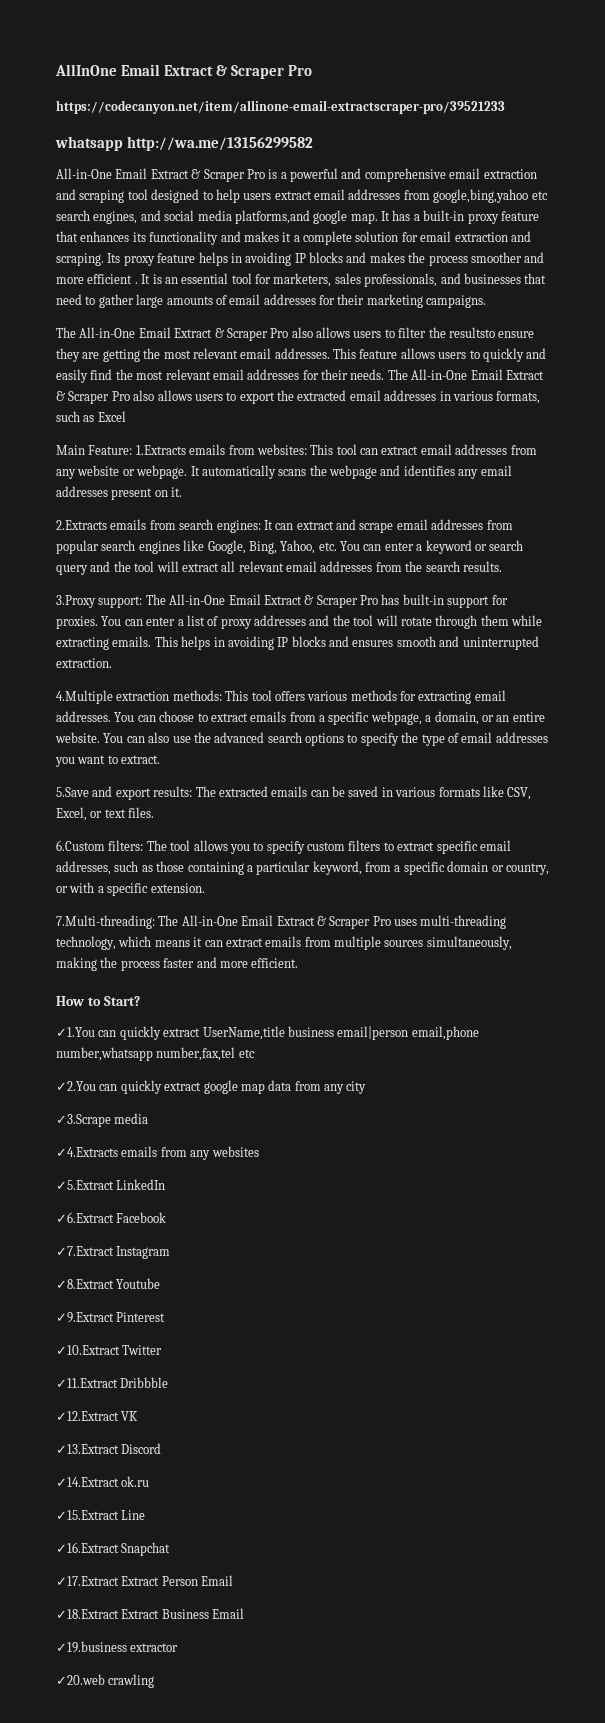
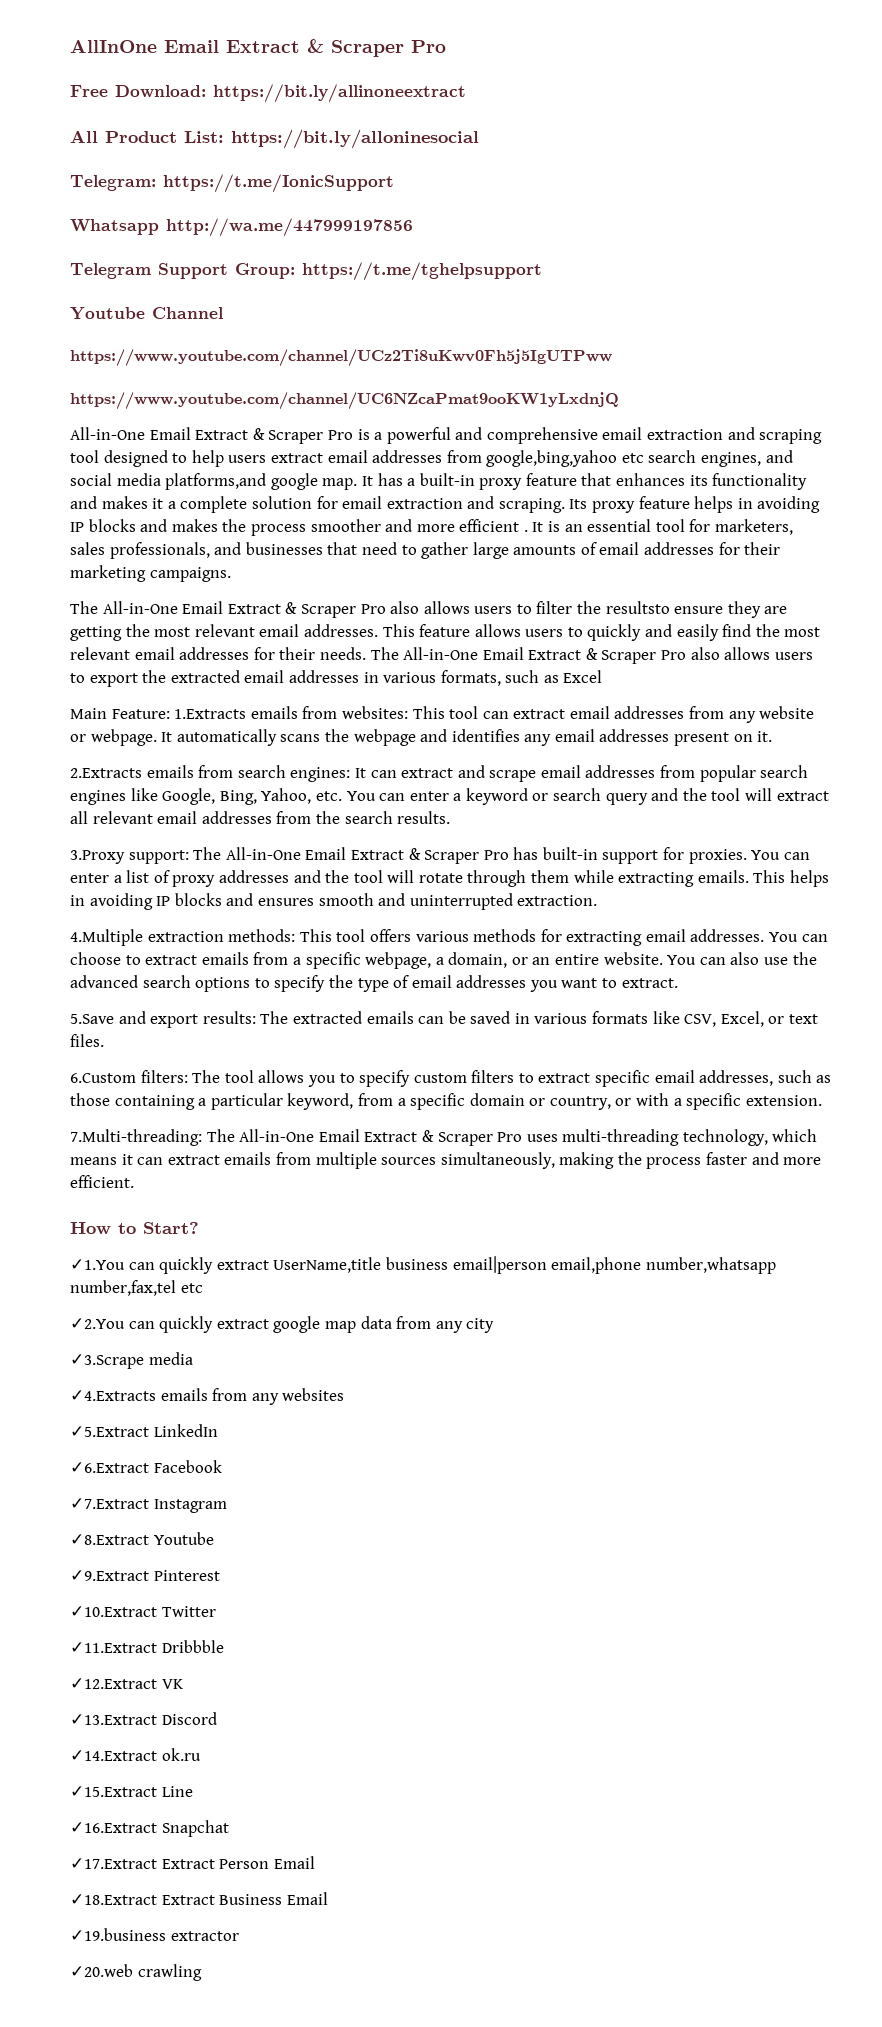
- https://codecanyon.net/item/allinone-email-extractscraper-pro/39521233
- whatsapp http://wa.me/13156299582
+ Free Download: https://bit.ly/allinoneextract
+ All Product List: https://bit.ly/alloninesocial
+ Telegram: https://t.me/IonicSupport
+ Whatsapp http://wa.me/447999197856
+ Telegram Support Group: https://t.me/tghelpsupport
+ Youtube Channel
+ https://www.youtube.com/channel/UCz2Ti8uKwv0Fh5j5IgUTPww
+ https://www.youtube.com/channel/UC6NZcaPmat9ooKW1yLxdnjQ

